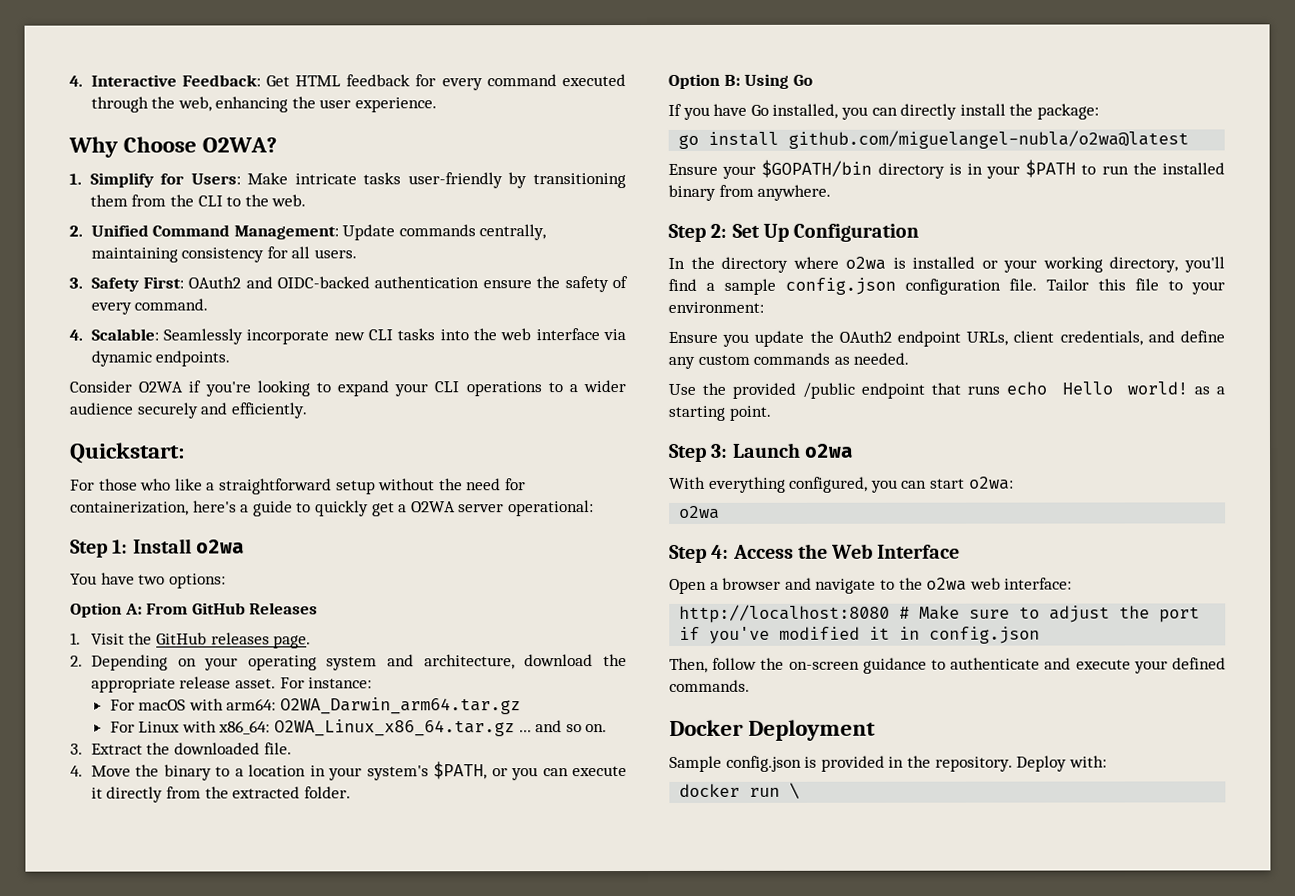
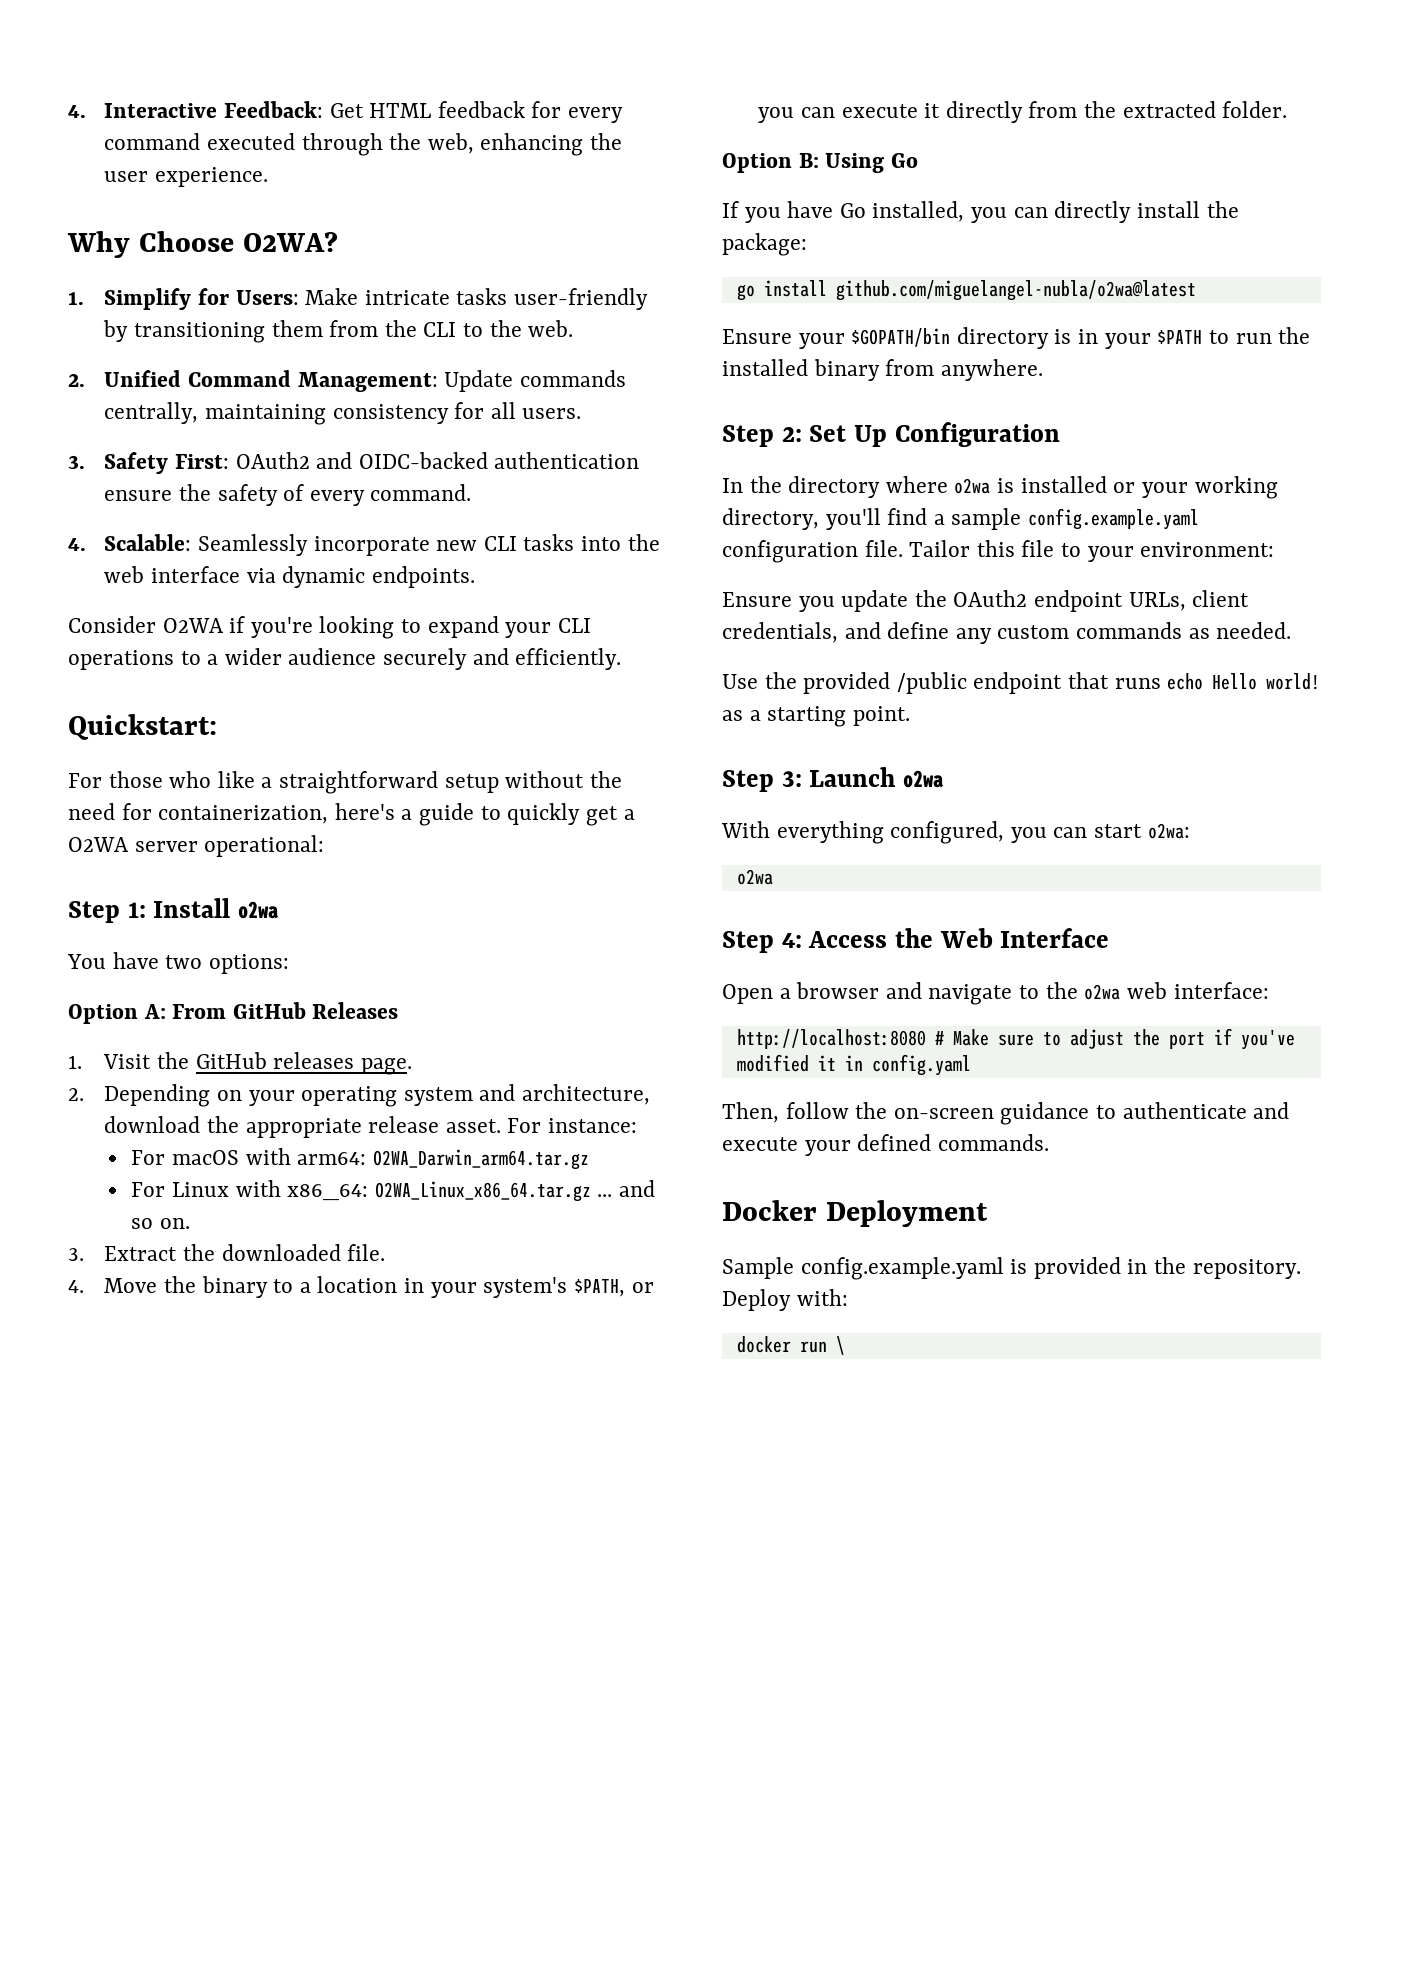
- In the directory where o2wa is installed or your working directory, you'll find a sample config.json configuration file.
+ In the directory where o2wa is installed or your working directory, you'll find a sample config.example.yaml configuration file.
- http://localhost:8080 # Make sure to adjust the port if you've modified it in config.json
+ http://localhost:8080 # Make sure to adjust the port if you've modified it in config.yaml
- Sample config.json is provided in the repository.
+ Sample config.example.yaml is provided in the repository.

